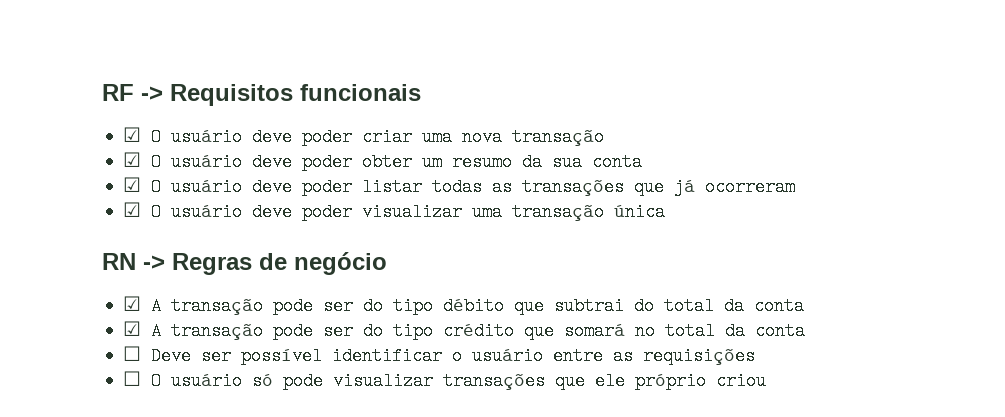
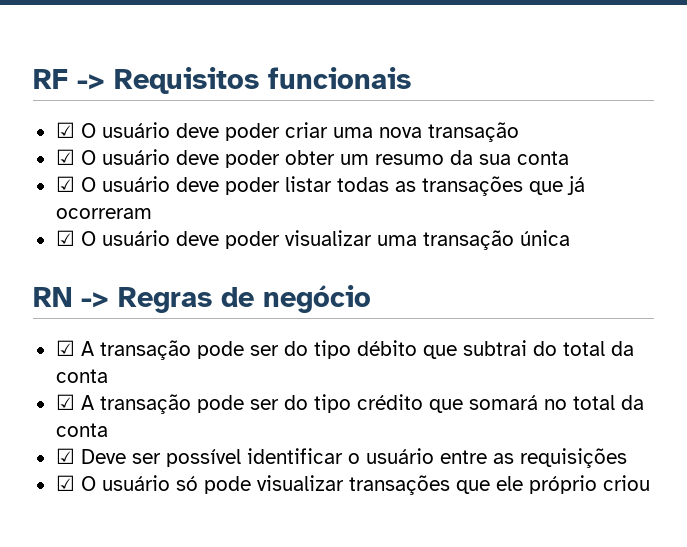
- ☐ Deve ser possível identificar o usuário entre as requisições
+ ☑ Deve ser possível identificar o usuário entre as requisições
- ☐ O usuário só pode visualizar transações que ele próprio criou
+ ☑ O usuário só pode visualizar transações que ele próprio criou

